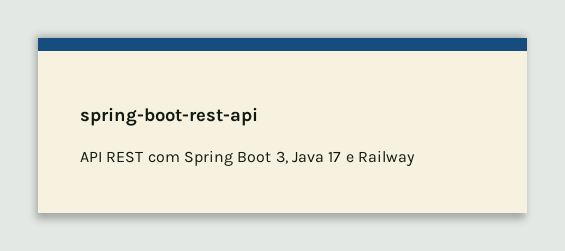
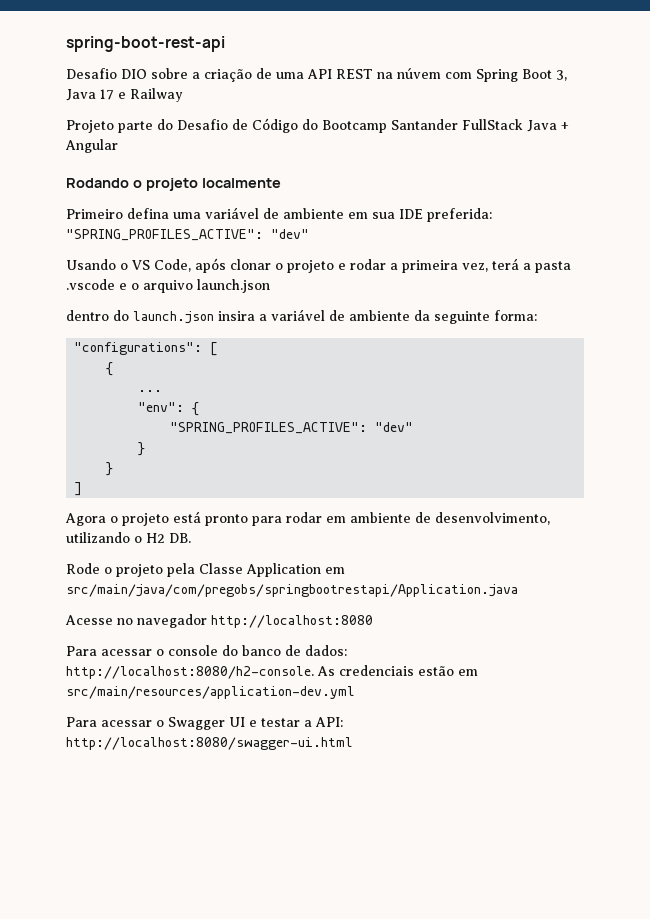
- API REST com Spring Boot 3, Java 17 e Railway
+ Desafio DIO sobre a criação de uma API REST na núvem com Spring Boot 3, Java 17 e Railway
+ Projeto parte do Desafio de Código do Bootcamp Santander FullStack Java + Angular
+ Rodando o projeto localmente
+ Primeiro defina uma variável de ambiente em sua IDE preferida: "SPRING_PROFILES_ACTIVE": "dev"
+ Usando o VS Code, após clonar o projeto e rodar a primeira vez, terá a pasta .vscode e o arquivo launch.json
+ dentro do launch.json insira a variável de ambiente da seguinte forma:
+ "configurations": [
+ {
+ ...
+ "env": {
+ "SPRING_PROFILES_ACTIVE": "dev"
+ }
+ }
+ ]
+ Agora o projeto está pronto para rodar em ambiente de desenvolvimento, utilizando o H2 DB.
+ Rode o projeto pela Classe Application em src/main/java/com/pregobs/springbootrestapi/Application.java
+ Acesse no navegador http://localhost:8080
+ Para acessar o console do banco de dados: http://localhost:8080/h2-console. As credenciais estão em src/main/resources/application-dev.yml
+ Para acessar o Swagger UI e testar a API: http://localhost:8080/swagger-ui.html

